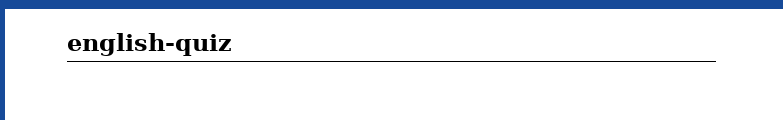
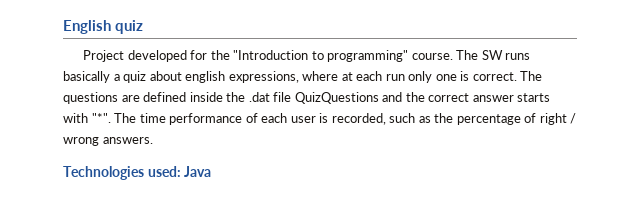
- english-quiz
+ English quiz
+ Project developed for the "Introduction to programming" course. The SW runs basically a quiz about english expressions, where at each run only one is correct. The questions are defined inside the .dat file QuizQuestions and the correct answer starts with "*". The time performance of each user is recorded, such as the percentage of right / wrong answers.
+ Technologies used: Java

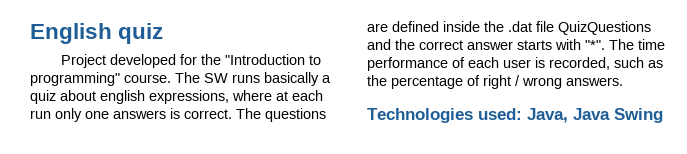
- The SW runs basically a quiz about english expressions, where at each run only one is correct.
+ The SW runs basically a quiz about english expressions, where at each run only one answers is correct.
- Technologies used: Java
+ Technologies used: Java, Java Swing

